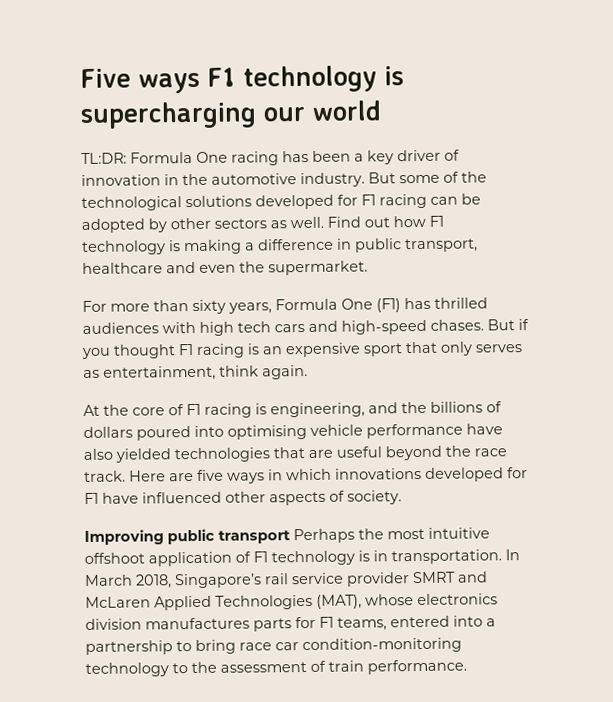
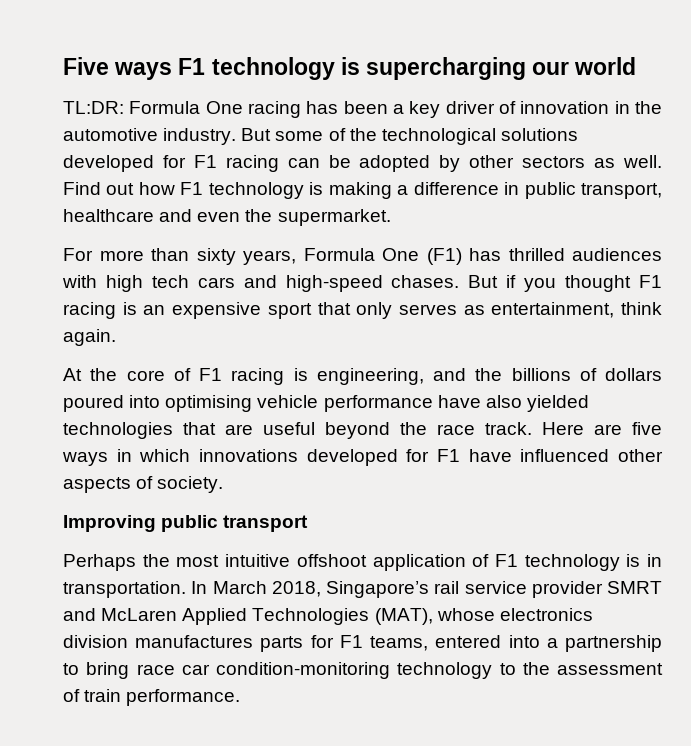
- Improving public transport Perhaps the most intuitive offshoot application of F1 technology is in transportation.
+ Improving public transport
+ Perhaps the most intuitive offshoot application of F1 technology is in transportation.

